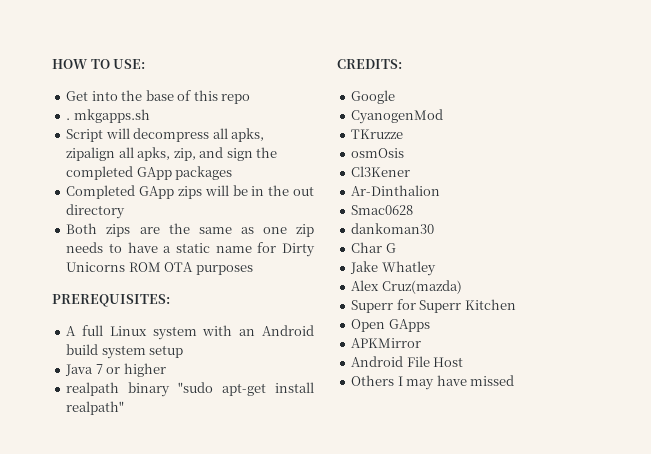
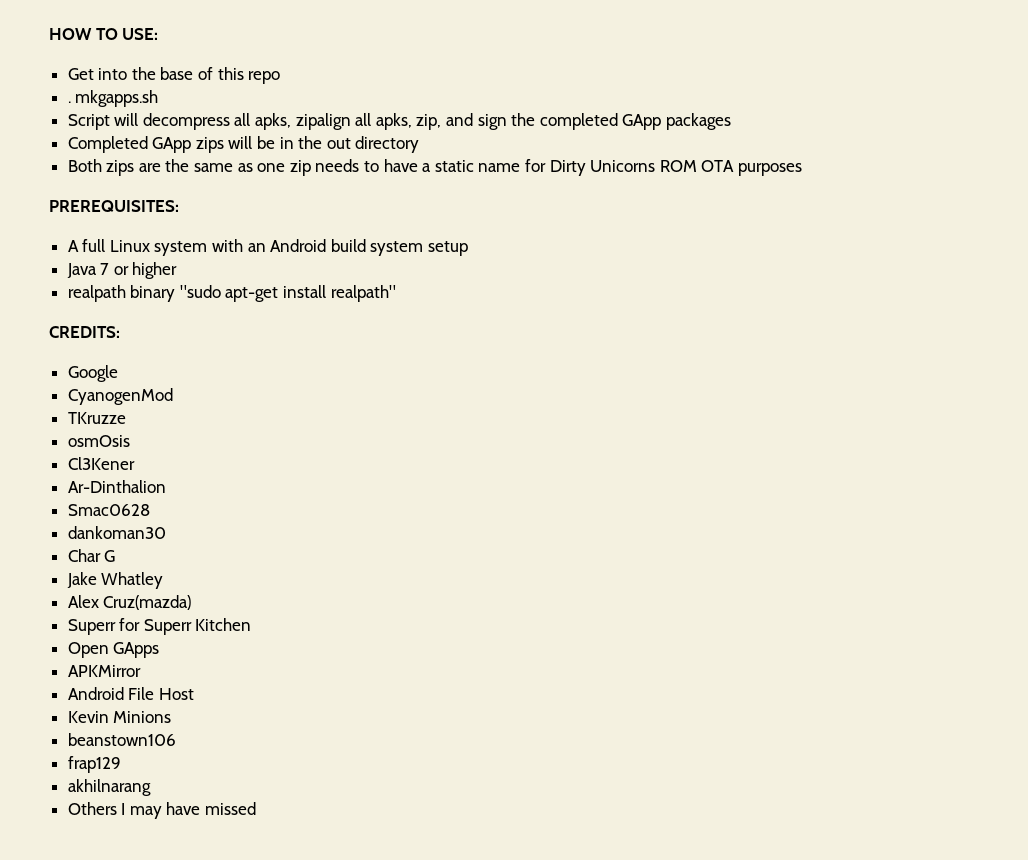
+ Kevin Minions
+ beanstown106
+ frap129
+ akhilnarang

